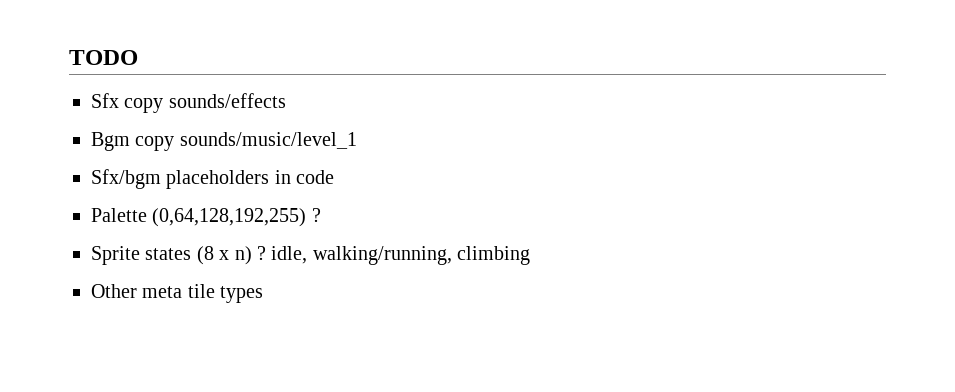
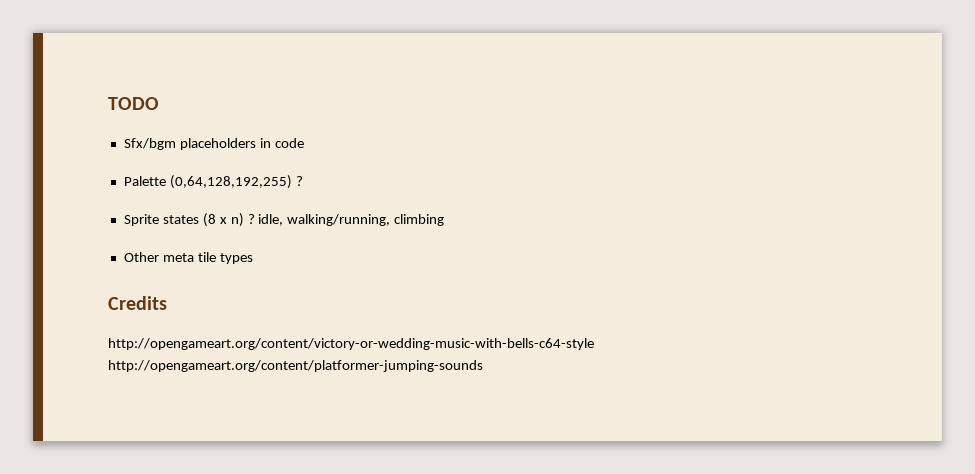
- Sfx copy sounds/effects
- Bgm copy sounds/music/level_1
+ Credits
+ http://opengameart.org/content/victory-or-wedding-music-with-bells-c64-style http://opengameart.org/content/platformer-jumping-sounds

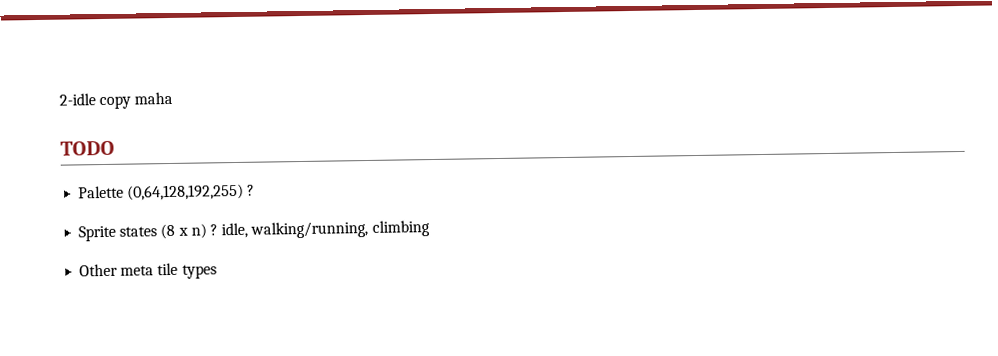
+ 2-idle copy maha
  TODO
- Sfx/bgm placeholders in code
- Credits
- http://opengameart.org/content/victory-or-wedding-music-with-bells-c64-style http://opengameart.org/content/platformer-jumping-sounds

